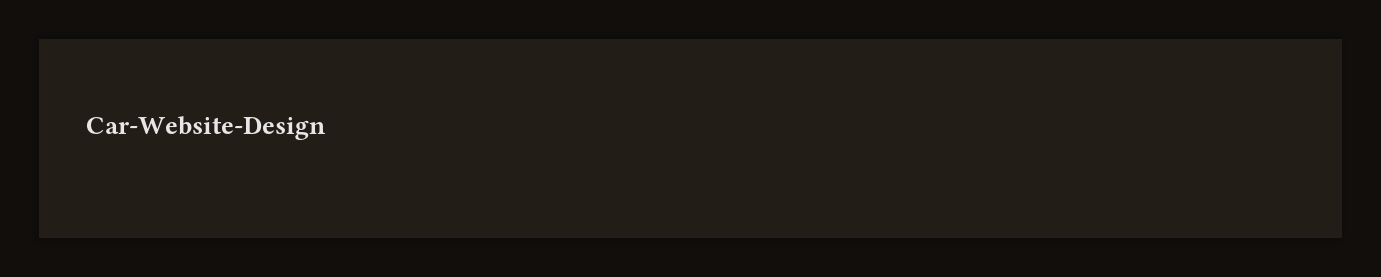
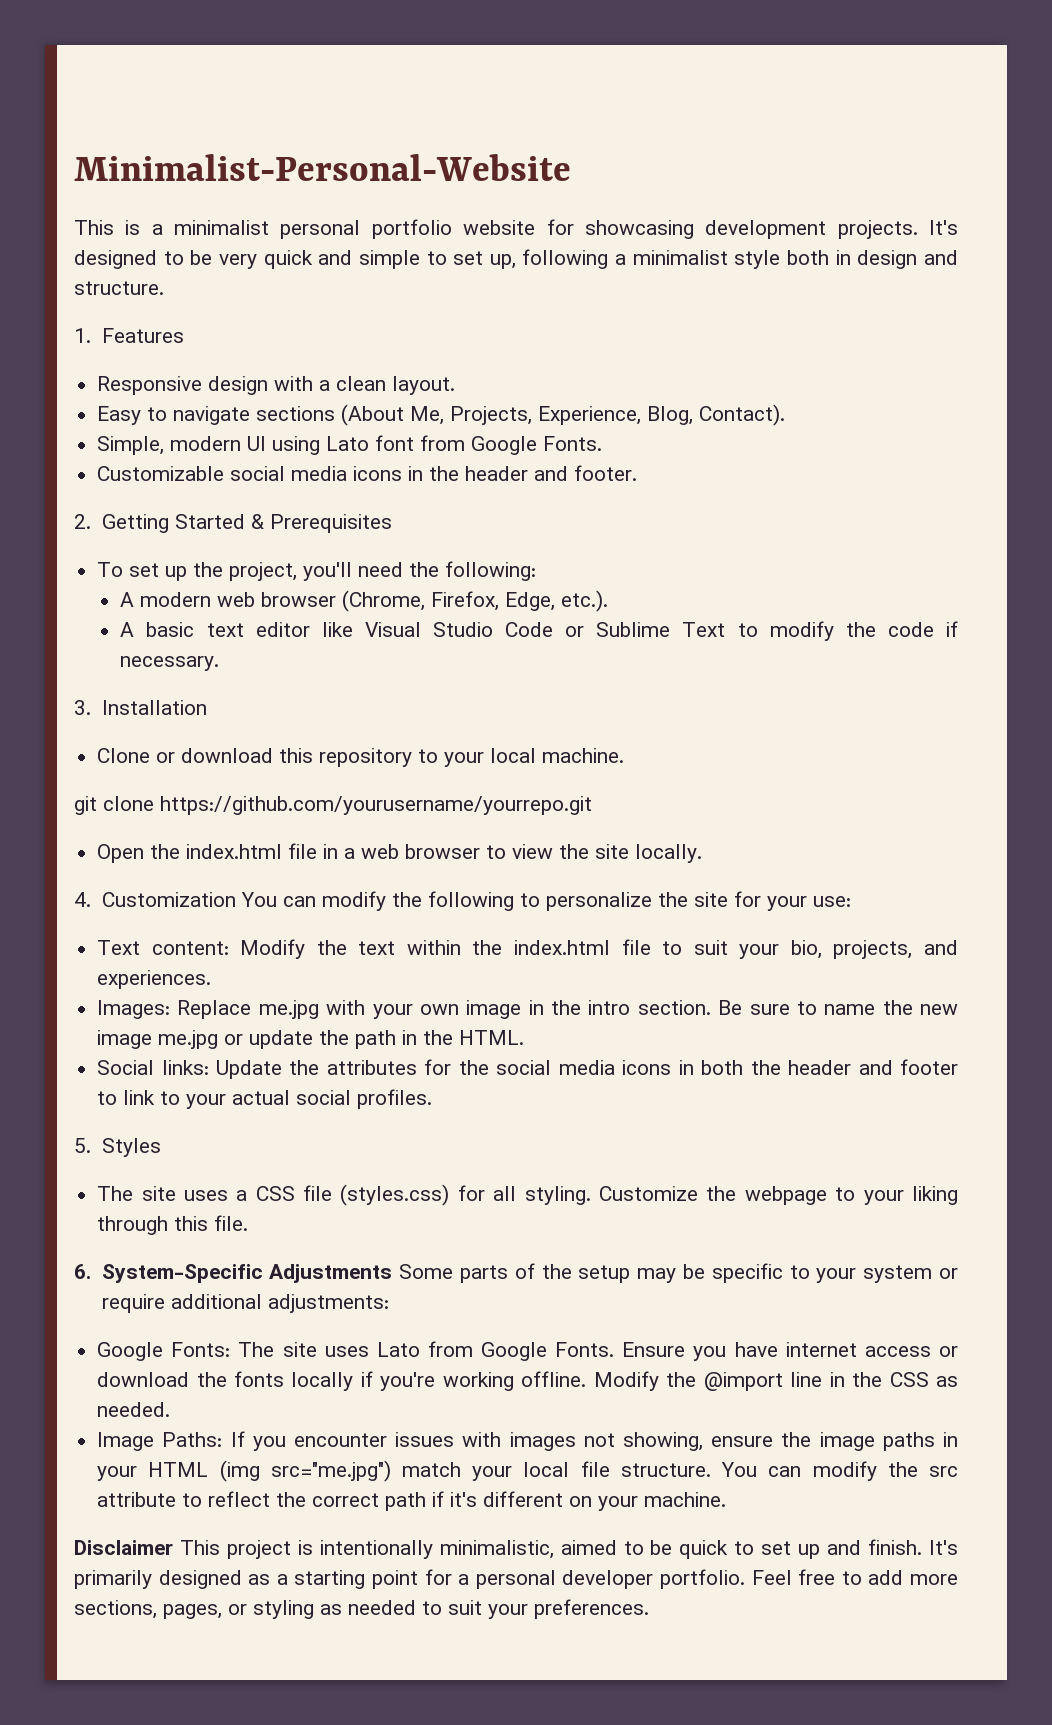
- Car-Website-Design
+ Minimalist-Personal-Website
+ This is a minimalist personal portfolio website for showcasing development projects. It's designed to be very quick and simple to set up, following a minimalist style both in design and structure.
+ 1. Features
+ Responsive design with a clean layout.
+ Easy to navigate sections (About Me, Projects, Experience, Blog, Contact).
+ Simple, modern UI using Lato font from Google Fonts.
+ Customizable social media icons in the header and footer.
+ 2. Getting Started & Prerequisites
+ To set up the project, you'll need the following:
+ A modern web browser (Chrome, Firefox, Edge, etc.).
+ A basic text editor like Visual Studio Code or Sublime Text to modify the code if necessary.
+ 3. Installation
+ Clone or download this repository to your local machine.
+ git clone https://github.com/yourusername/yourrepo.git
+ Open the index.html file in a web browser to view the site locally.
+ 4. Customization You can modify the following to personalize the site for your use:
+ Text content: Modify the text within the index.html file to suit your bio, projects, and experiences.
+ Images: Replace me.jpg with your own image in the intro section. Be sure to name the new image me.jpg or update the path in the HTML.
+ Social links: Update the attributes for the social media icons in both the header and footer to link to your actual social profiles.
+ 5. Styles
+ The site uses a CSS file (styles.css) for all styling. Customize the webpage to your liking through this file.
+ 6. System-Specific Adjustments Some parts of the setup may be specific to your system or require additional adjustments:
+ Google Fonts: The site uses Lato from Google Fonts. Ensure you have internet access or download the fonts locally if you're working offline. Modify the @import line in the CSS as needed.
+ Image Paths: If you encounter issues with images not showing, ensure the image paths in your HTML (img src="me.jpg") match your local file structure. You can modify the src attribute to reflect the correct path if it's different on your machine.
+ Disclaimer This project is intentionally minimalistic, aimed to be quick to set up and finish. It's primarily designed as a starting point for a personal developer portfolio. Feel free to add more sections, pages, or styling as needed to suit your preferences.

